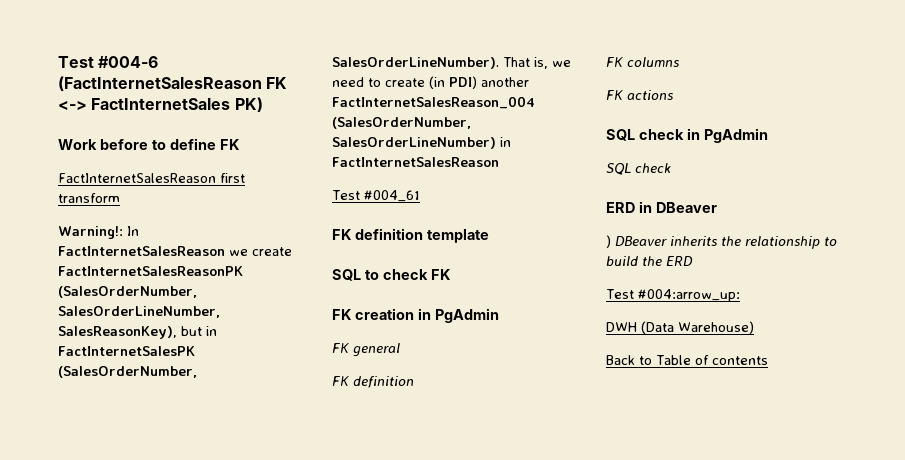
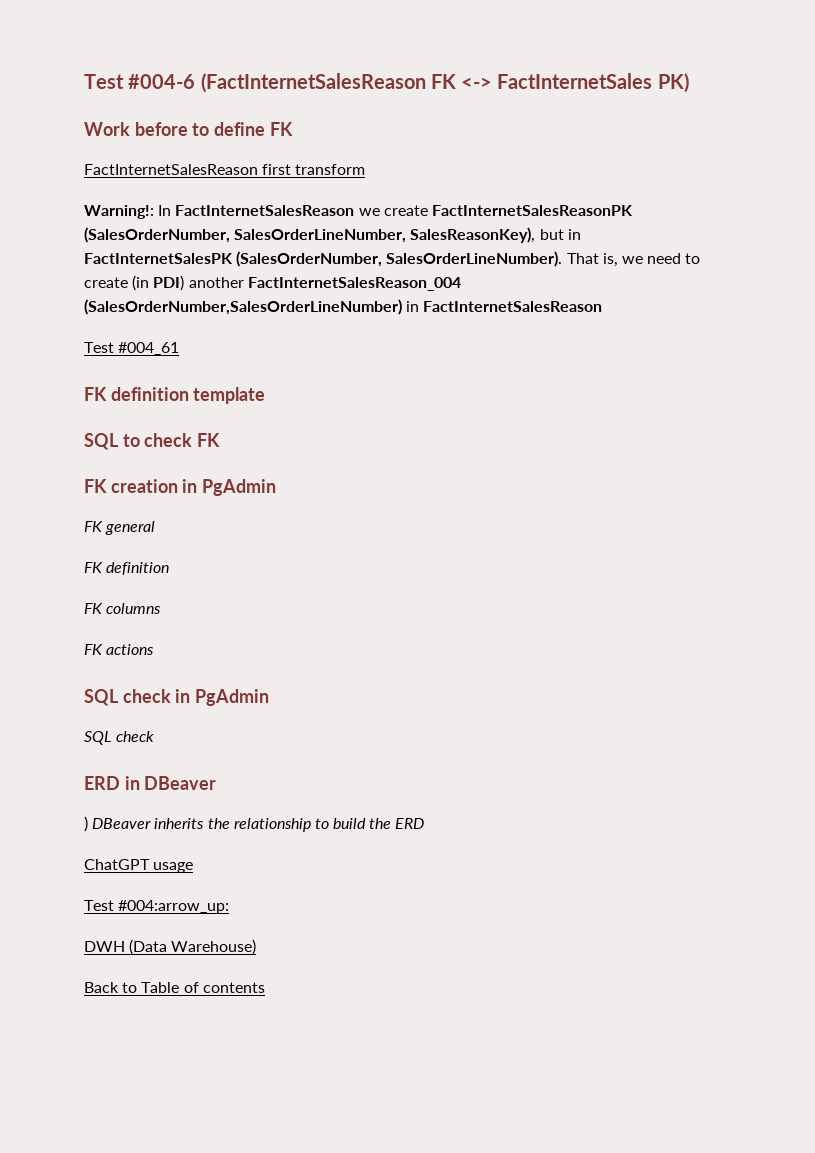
+ ChatGPT usage

